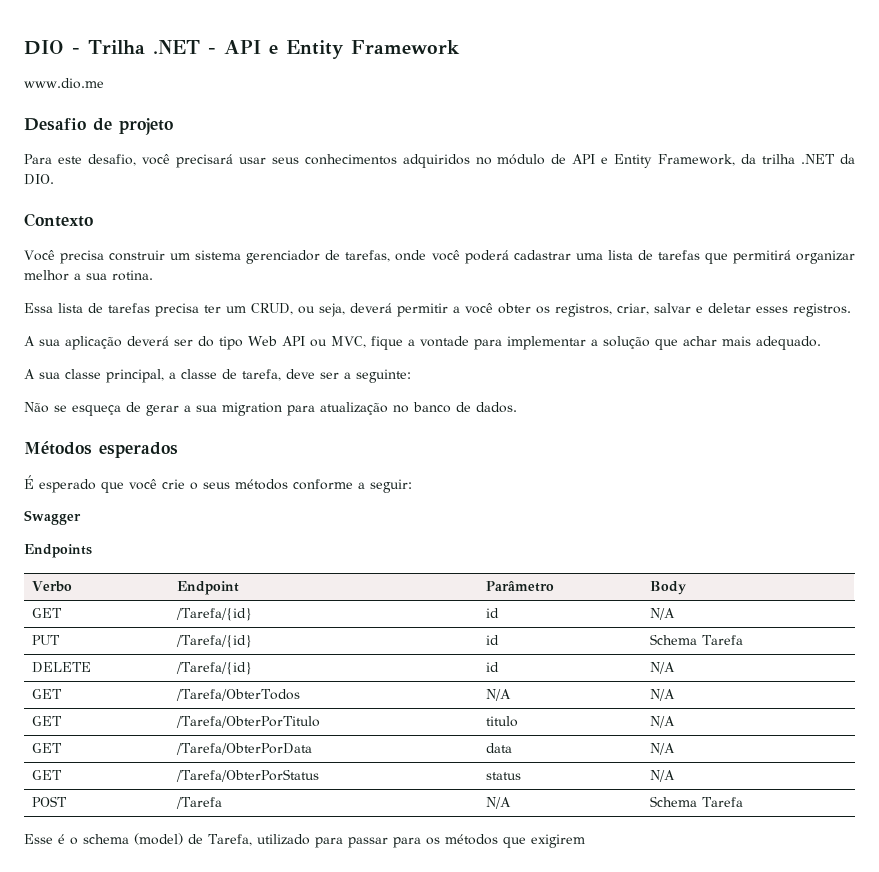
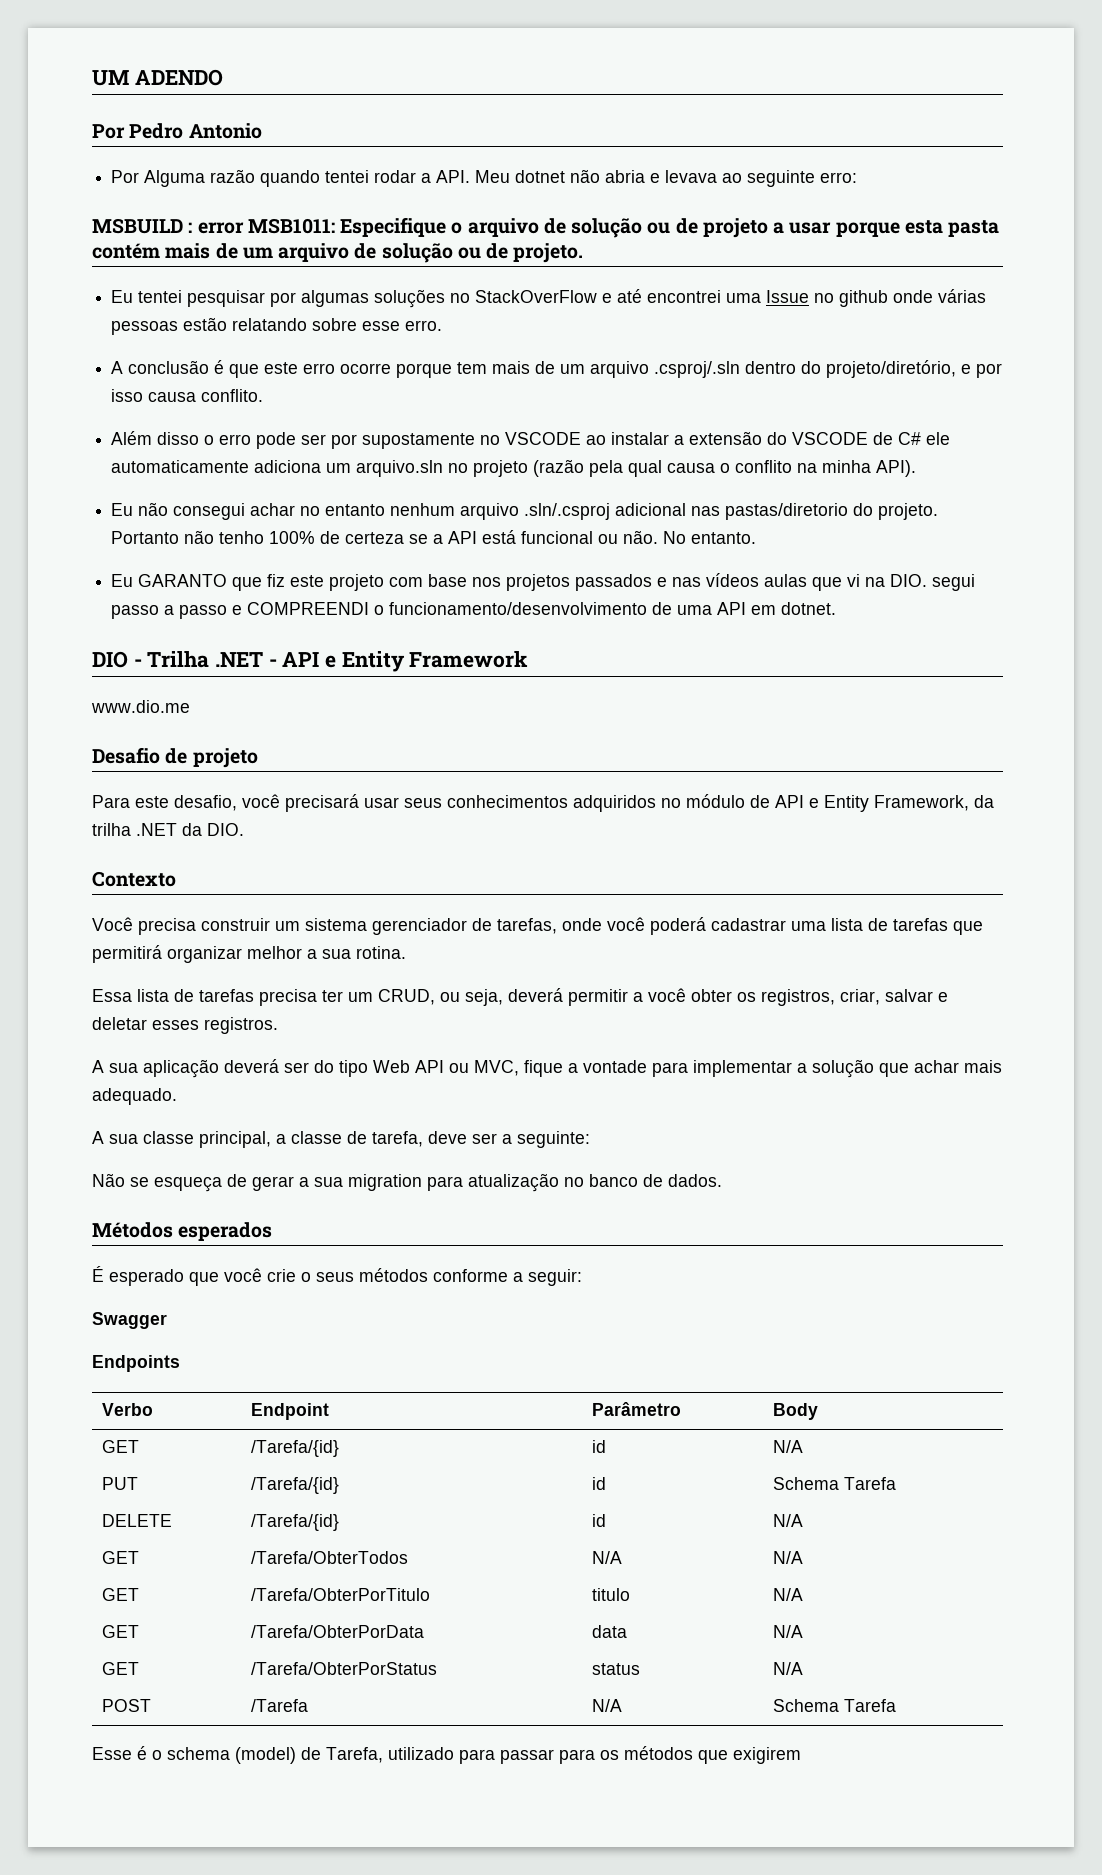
+ UM ADENDO
+ Por Pedro Antonio
+ Por Alguma razão quando tentei rodar a API. Meu dotnet não abria e levava ao seguinte erro:
+ MSBUILD : error MSB1011: Especifique o arquivo de solução ou de projeto a usar porque esta pasta contém mais de um arquivo de solução ou de projeto.
+ Eu tentei pesquisar por algumas soluções no StackOverFlow e até encontrei uma Issue no github onde várias pessoas estão relatando sobre esse erro.
+ A conclusão é que este erro ocorre porque tem mais de um arquivo .csproj/.sln dentro do projeto/diretório, e por isso causa conflito.
+ Além disso o erro pode ser por supostamente no VSCODE ao instalar a extensão do VSCODE de C# ele automaticamente adiciona um arquivo.sln no projeto (razão pela qual causa o conflito na minha API).
+ Eu não consegui achar no entanto nenhum arquivo .sln/.csproj adicional nas pastas/diretorio do projeto. Portanto não tenho 100% de certeza se a API está funcional ou não. No entanto.
+ Eu GARANTO que fiz este projeto com base nos projetos passados e nas vídeos aulas que vi na DIO. segui passo a passo e COMPREENDI o funcionamento/desenvolvimento de uma API em dotnet.

